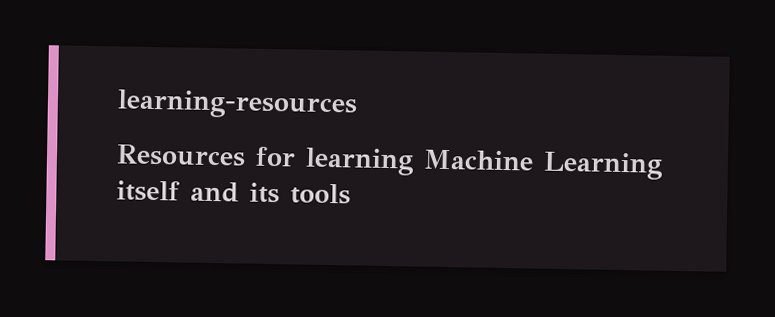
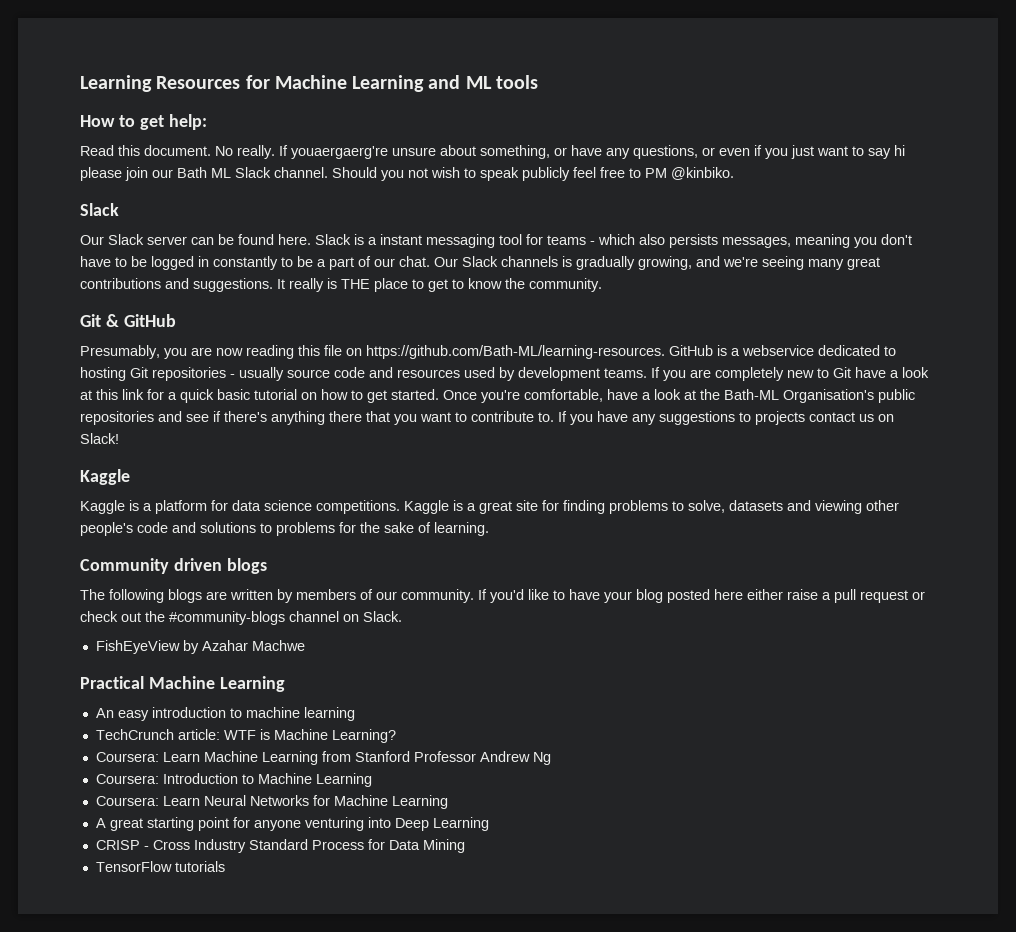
- learning-resources
- Resources for learning Machine Learning itself and its tools
+ Learning Resources for Machine Learning and ML tools
+ How to get help:
+ Read this document. No really. If youaergaerg're unsure about something, or have any questions, or even if you just want to say hi please join our Bath ML Slack channel. Should you not wish to speak publicly feel free to PM @kinbiko.
+ Slack
+ Our Slack server can be found here. Slack is a instant messaging tool for teams - which also persists messages, meaning you don't have to be logged in constantly to be a part of our chat. Our Slack channels is gradually growing, and we're seeing many great contributions and suggestions. It really is THE place to get to know the community.
+ Git & GitHub
+ Presumably, you are now reading this file on https://github.com/Bath-ML/learning-resources. GitHub is a webservice dedicated to hosting Git repositories - usually source code and resources used by development teams. If you are completely new to Git have a look at this link for a quick basic tutorial on how to get started. Once you're comfortable, have a look at the Bath-ML Organisation's public repositories and see if there's anything there that you want to contribute to. If you have any suggestions to projects contact us on Slack!
+ Kaggle
+ Kaggle is a platform for data science competitions. Kaggle is a great site for finding problems to solve, datasets and viewing other people's code and solutions to problems for the sake of learning.
+ Community driven blogs
+ The following blogs are written by members of our community. If you'd like to have your blog posted here either raise a pull request or check out the #community-blogs channel on Slack.
+ FishEyeView by Azahar Machwe
+ Practical Machine Learning
+ An easy introduction to machine learning
+ TechCrunch article: WTF is Machine Learning?
+ Coursera: Learn Machine Learning from Stanford Professor Andrew Ng
+ Coursera: Introduction to Machine Learning
+ Coursera: Learn Neural Networks for Machine Learning
+ A great starting point for anyone venturing into Deep Learning
+ CRISP - Cross Industry Standard Process for Data Mining
+ TensorFlow tutorials

